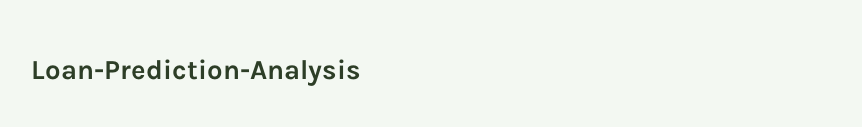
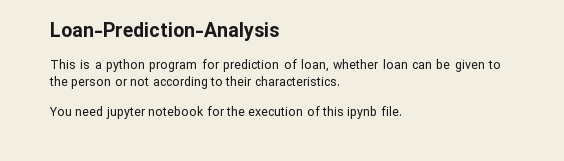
+ This is a python program for prediction of loan, whether loan can be given to the person or not according to their characteristics.
+ You need jupyter notebook for the execution of this ipynb file.

